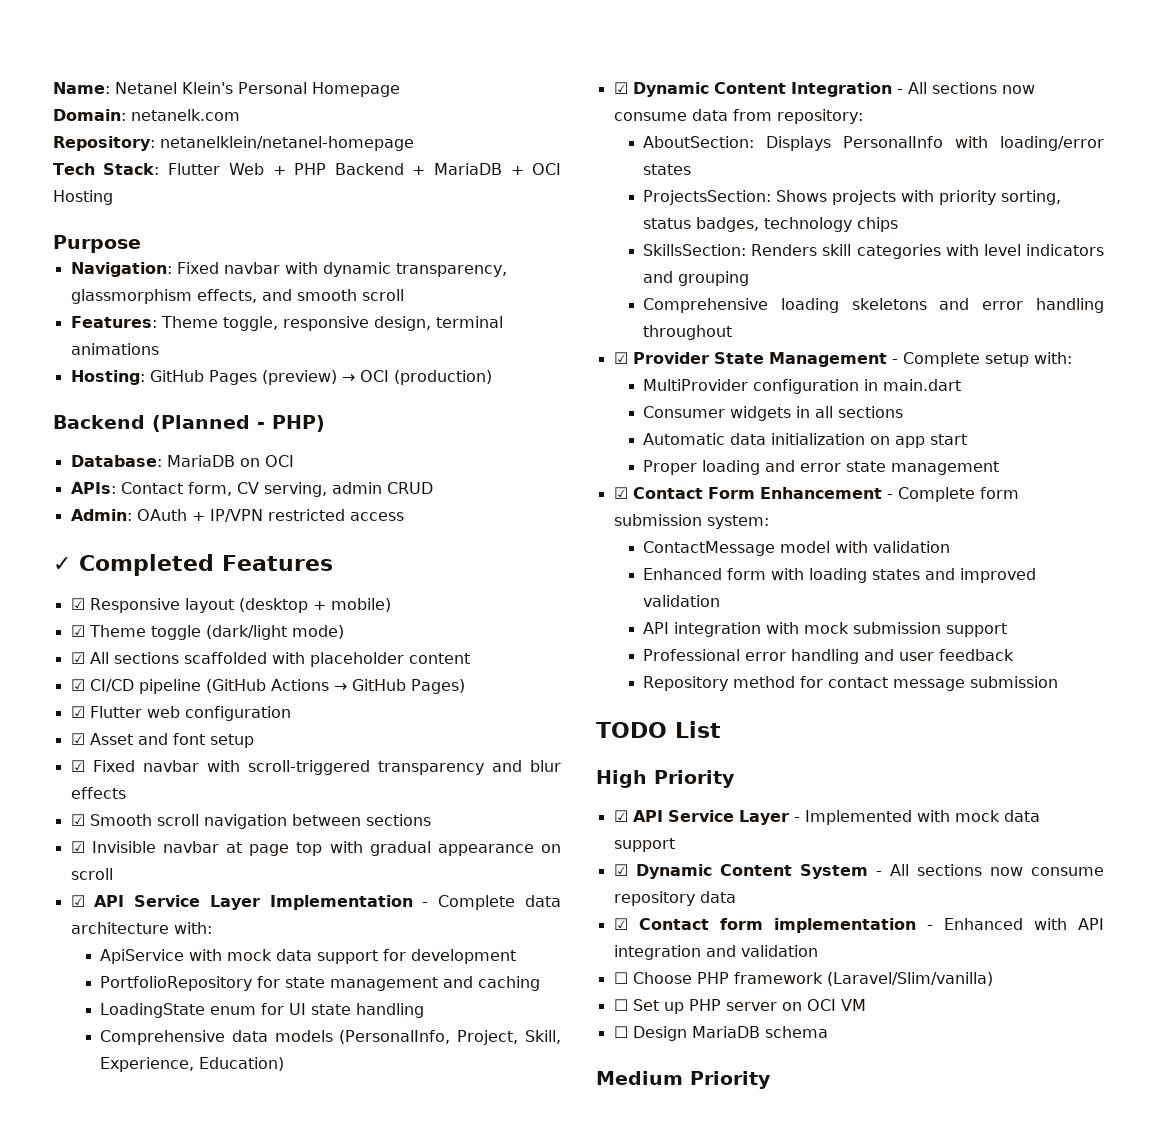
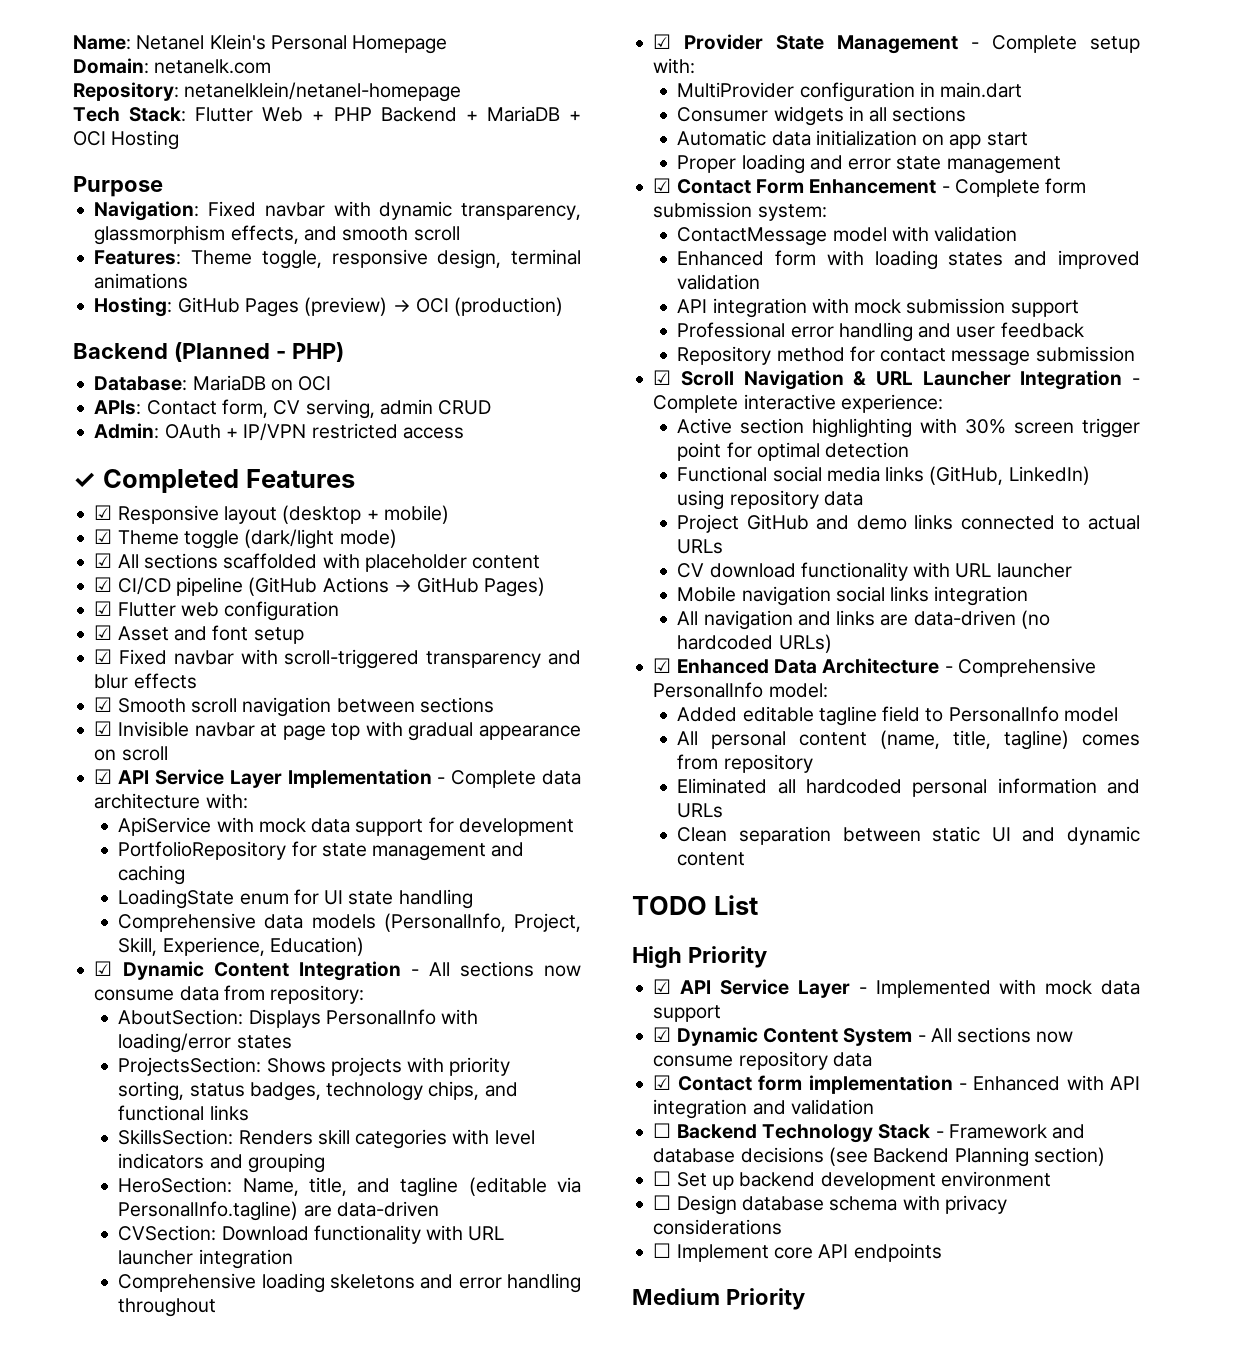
- ProjectsSection: Shows projects with priority sorting, status badges, technology chips
+ ProjectsSection: Shows projects with priority sorting, status badges, technology chips, and functional links
+ HeroSection: Name, title, and tagline (editable via PersonalInfo.tagline) are data-driven
+ CVSection: Download functionality with URL launcher integration
+ ☑ Scroll Navigation & URL Launcher Integration - Complete interactive experience:
+ Active section highlighting with 30% screen trigger point for optimal detection
+ Functional social media links (GitHub, LinkedIn) using repository data
+ Project GitHub and demo links connected to actual URLs
+ CV download functionality with URL launcher
+ Mobile navigation social links integration
+ All navigation and links are data-driven (no hardcoded URLs)
+ ☑ Enhanced Data Architecture - Comprehensive PersonalInfo model:
+ Added editable tagline field to PersonalInfo model
+ All personal content (name, title, tagline) comes from repository
+ Eliminated all hardcoded personal information and URLs
+ Clean separation between static UI and dynamic content
- ☐ Choose PHP framework (Laravel/Slim/vanilla)
- ☐ Set up PHP server on OCI VM
+ ☐ Backend Technology Stack - Framework and database decisions (see Backend Planning section)
+ ☐ Set up backend development environment
- ☐ Design MariaDB schema
+ ☐ Design database schema with privacy considerations
+ ☐ Implement core API endpoints

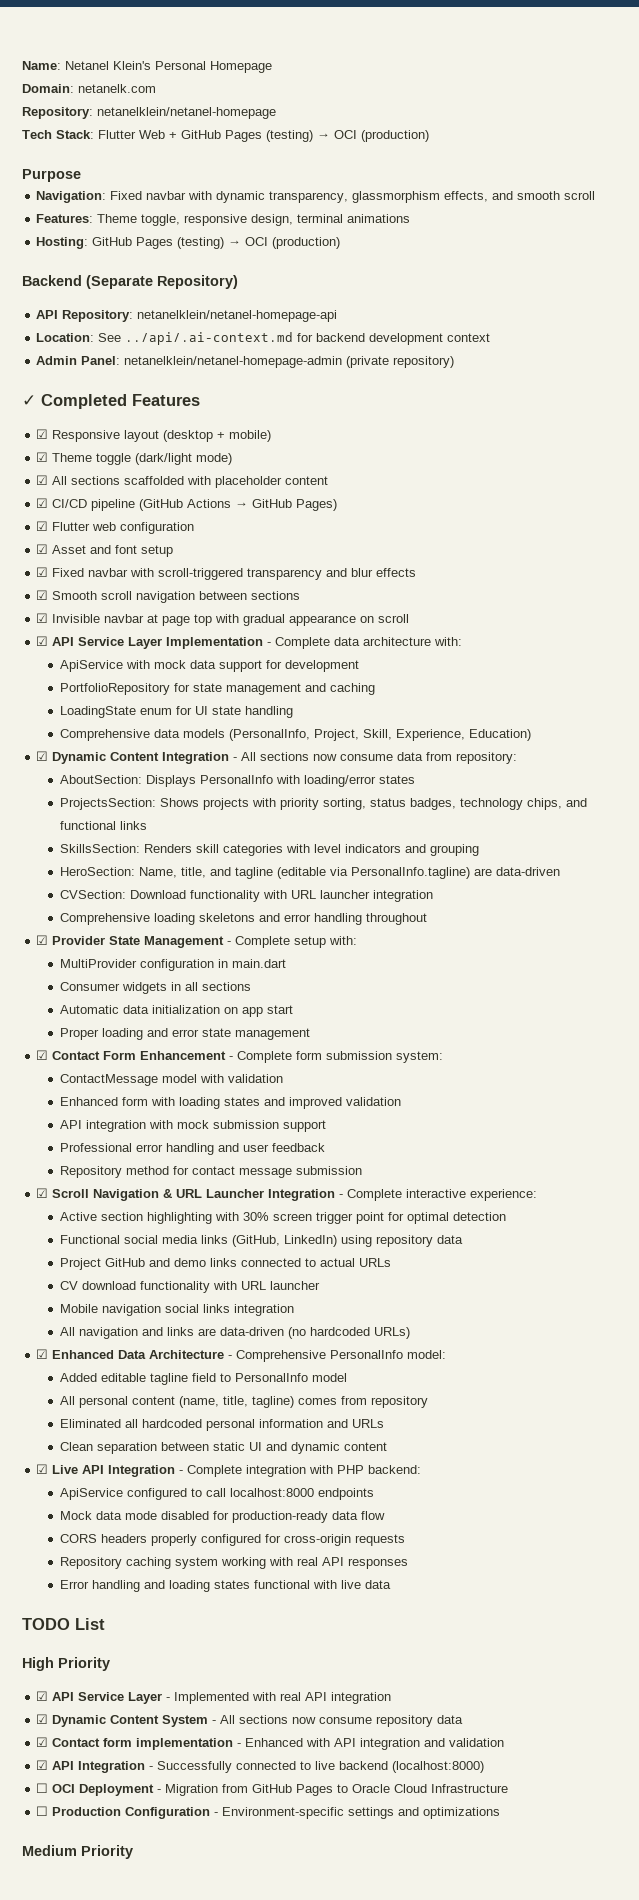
- Tech Stack: Flutter Web + PHP Backend + MariaDB + OCI Hosting
+ Tech Stack: Flutter Web + GitHub Pages (testing) → OCI (production)
- Hosting: GitHub Pages (preview) → OCI (production)
+ Hosting: GitHub Pages (testing) → OCI (production)
- Backend (Planned - PHP)
- Database: MariaDB on OCI
- APIs: Contact form, CV serving, admin CRUD
- Admin: OAuth + IP/VPN restricted access
+ Backend (Separate Repository)
+ API Repository: netanelklein/netanel-homepage-api
+ Location: See ../api/.ai-context.md for backend development context
+ Admin Panel: netanelklein/netanel-homepage-admin (private repository)
+ ☑ Live API Integration - Complete integration with PHP backend:
+ ApiService configured to call localhost:8000 endpoints
+ Mock data mode disabled for production-ready data flow
+ CORS headers properly configured for cross-origin requests
+ Repository caching system working with real API responses
+ Error handling and loading states functional with live data
- ☑ API Service Layer - Implemented with mock data support
+ ☑ API Service Layer - Implemented with real API integration
- ☐ Backend Technology Stack - Framework and database decisions (see Backend Planning section)
- ☐ Set up backend development environment
- ☐ Design database schema with privacy considerations
- ☐ Implement core API endpoints
+ ☑ API Integration - Successfully connected to live backend (localhost:8000)
+ ☐ OCI Deployment - Migration from GitHub Pages to Oracle Cloud Infrastructure
+ ☐ Production Configuration - Environment-specific settings and optimizations

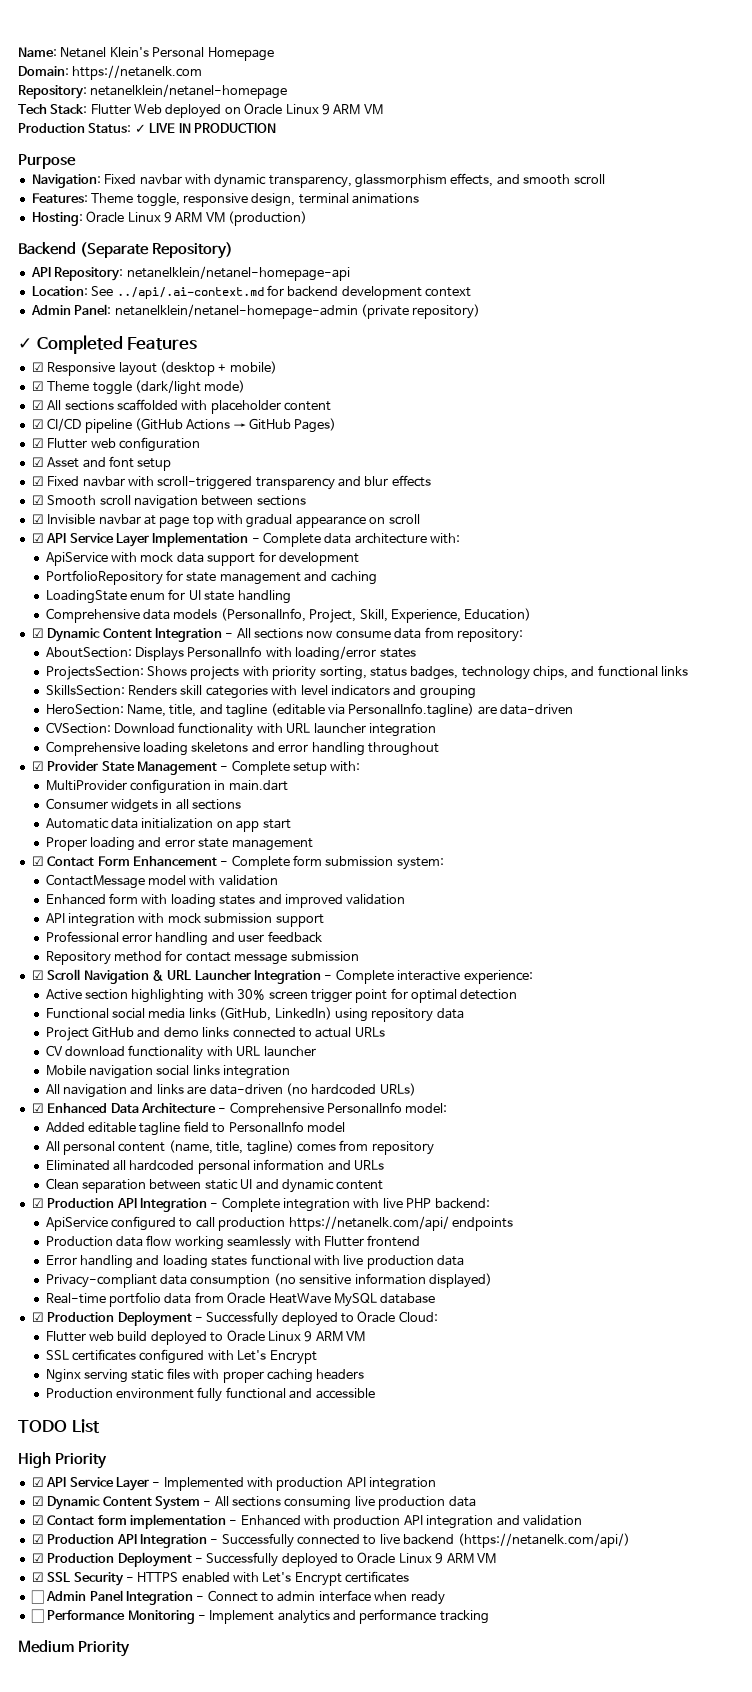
- Domain: netanelk.com
+ Domain: https://netanelk.com
- Tech Stack: Flutter Web + GitHub Pages (testing) → OCI (production)
+ Tech Stack: Flutter Web deployed on Oracle Linux 9 ARM VM
+ Production Status: ✓ LIVE IN PRODUCTION
- Hosting: GitHub Pages (testing) → OCI (production)
+ Hosting: Oracle Linux 9 ARM VM (production)
- ☑ Live API Integration - Complete integration with PHP backend:
+ ☑ Production API Integration - Complete integration with live PHP backend:
- ApiService configured to call localhost:8000 endpoints
+ ApiService configured to call production https://netanelk.com/api/ endpoints
- Mock data mode disabled for production-ready data flow
- CORS headers properly configured for cross-origin requests
- Repository caching system working with real API responses
+ Production data flow working seamlessly with Flutter frontend
- Error handling and loading states functional with live data
+ Error handling and loading states functional with live production data
+ Privacy-compliant data consumption (no sensitive information displayed)
+ Real-time portfolio data from Oracle HeatWave MySQL database
+ ☑ Production Deployment - Successfully deployed to Oracle Cloud:
+ Flutter web build deployed to Oracle Linux 9 ARM VM
+ SSL certificates configured with Let's Encrypt
+ Nginx serving static files with proper caching headers
+ Production environment fully functional and accessible
- ☑ API Service Layer - Implemented with real API integration
+ ☑ API Service Layer - Implemented with production API integration
- ☑ Dynamic Content System - All sections now consume repository data
+ ☑ Dynamic Content System - All sections consuming live production data
- ☑ Contact form implementation - Enhanced with API integration and validation
+ ☑ Contact form implementation - Enhanced with production API integration and validation
- ☑ API Integration - Successfully connected to live backend (localhost:8000)
- ☐ OCI Deployment - Migration from GitHub Pages to Oracle Cloud Infrastructure
- ☐ Production Configuration - Environment-specific settings and optimizations
+ ☑ Production API Integration - Successfully connected to live backend (https://netanelk.com/api/)
+ ☑ Production Deployment - Successfully deployed to Oracle Linux 9 ARM VM
+ ☑ SSL Security - HTTPS enabled with Let's Encrypt certificates
+ ☐ Admin Panel Integration - Connect to admin interface when ready
+ ☐ Performance Monitoring - Implement analytics and performance tracking

